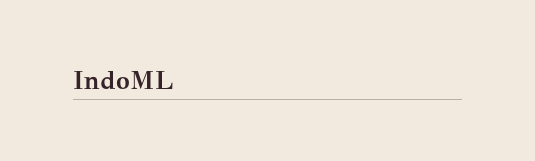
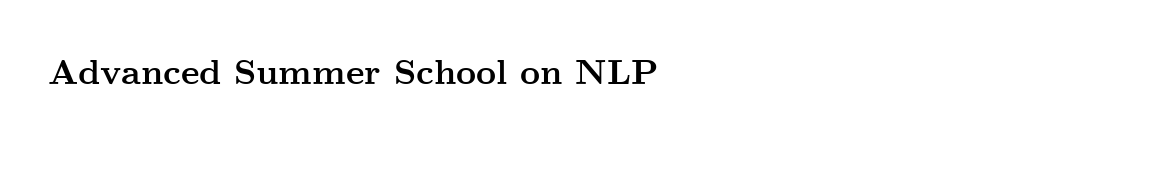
- IndoML
+ Advanced Summer School on NLP

